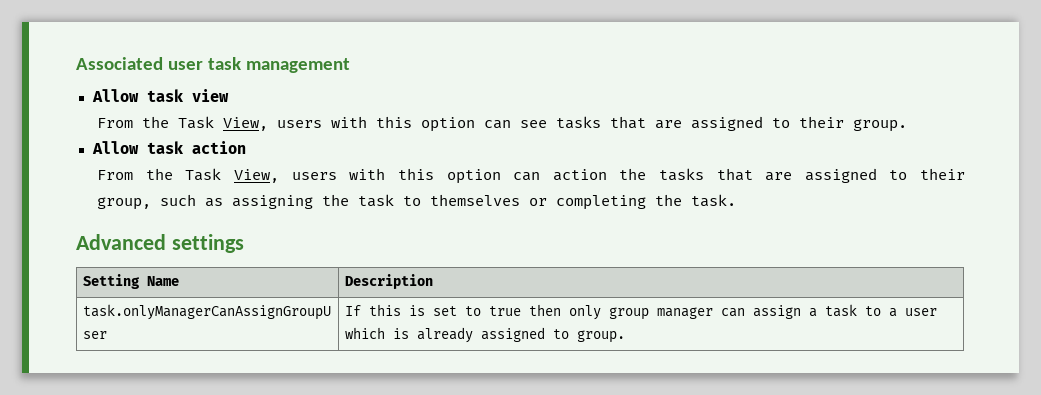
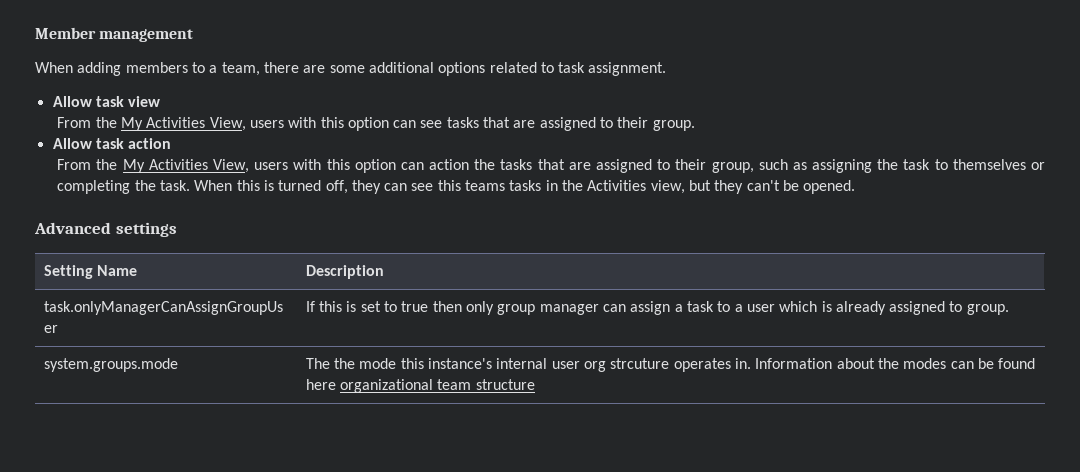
- Associated user task management
+ Member management
+ When adding members to a team, there are some additional options related to task assignment.
- From the Task View, users with this option can see tasks that are assigned to their group.
+ From the My Activities View, users with this option can see tasks that are assigned to their group.
- From the Task View, users with this option can action the tasks that are assigned to their group, such as assigning the task to themselves or completing the task.
+ From the My Activities View, users with this option can action the tasks that are assigned to their group, such as assigning the task to themselves or completing the task. When this is turned off, they can see this teams tasks in the Activities view, but they can't be opened.
+ system.groups.mode | The the mode this instance's internal user org strcuture operates in. Information about the modes can be found here organizational team structure

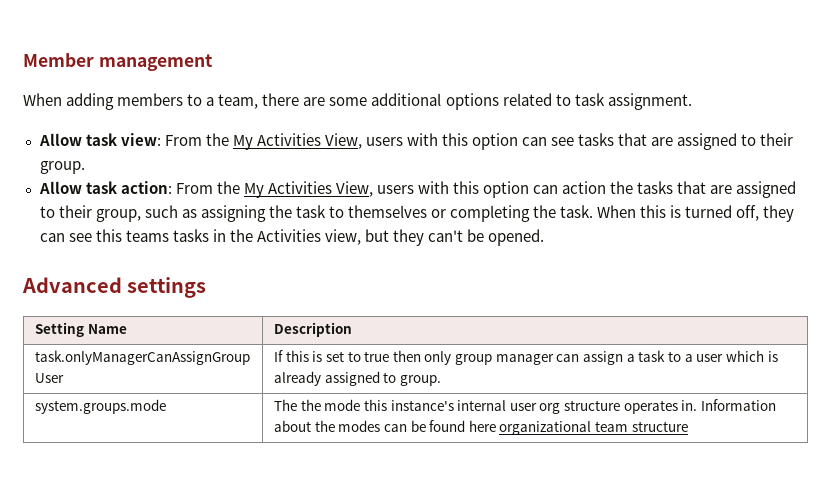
- Allow task view
- From the My Activities View, users with this option can see tasks that are assigned to their group.
+ Allow task view: From the My Activities View, users with this option can see tasks that are assigned to their group.
- Allow task action
- From the My Activities View, users with this option can action the tasks that are assigned to their group, such as assigning the task to themselves or completing the task.
+ Allow task action: From the My Activities View, users with this option can action the tasks that are assigned to their group, such as assigning the task to themselves or completing the task.
- system.groups.mode | The the mode this instance's internal user org strcuture operates in. Information about the modes can be found here organizational team structure
+ system.groups.mode | The the mode this instance's internal user org structure operates in. Information about the modes can be found here organizational team structure

